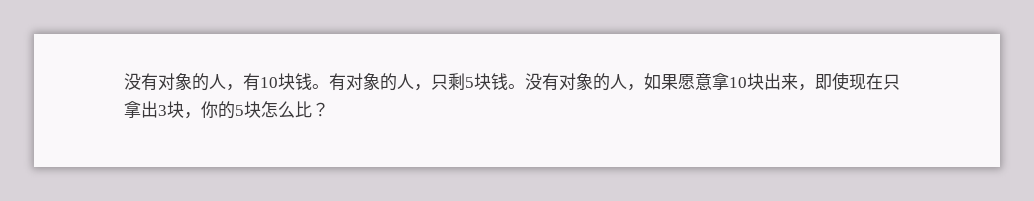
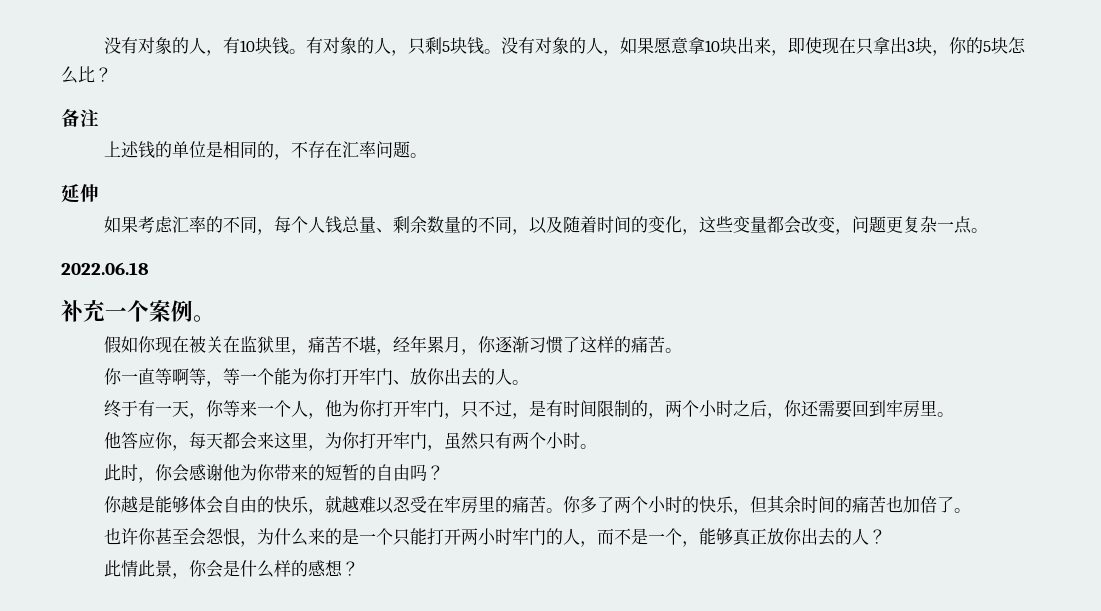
+ 备注
+ 上述钱的单位是相同的，不存在汇率问题。
+ 延伸
+ 如果考虑汇率的不同，每个人钱总量、剩余数量的不同，以及随着时间的变化，这些变量都会改变，问题更复杂一点。
+ 2022.06.18
+ 补充一个案例。
+ 假如你现在被关在监狱里，痛苦不堪，经年累月，你逐渐习惯了这样的痛苦。
+ 你一直等啊等，等一个能为你打开牢门、放你出去的人。
+ 终于有一天，你等来一个人，他为你打开牢门，只不过，是有时间限制的，两个小时之后，你还需要回到牢房里。
+ 他答应你，每天都会来这里，为你打开牢门，虽然只有两个小时。
+ 此时，你会感谢他为你带来的短暂的自由吗？
+ 你越是能够体会自由的快乐，就越难以忍受在牢房里的痛苦。你多了两个小时的快乐，但其余时间的痛苦也加倍了。
+ 也许你甚至会怨恨，为什么来的是一个只能打开两小时牢门的人，而不是一个，能够真正放你出去的人？
+ 此情此景，你会是什么样的感想？

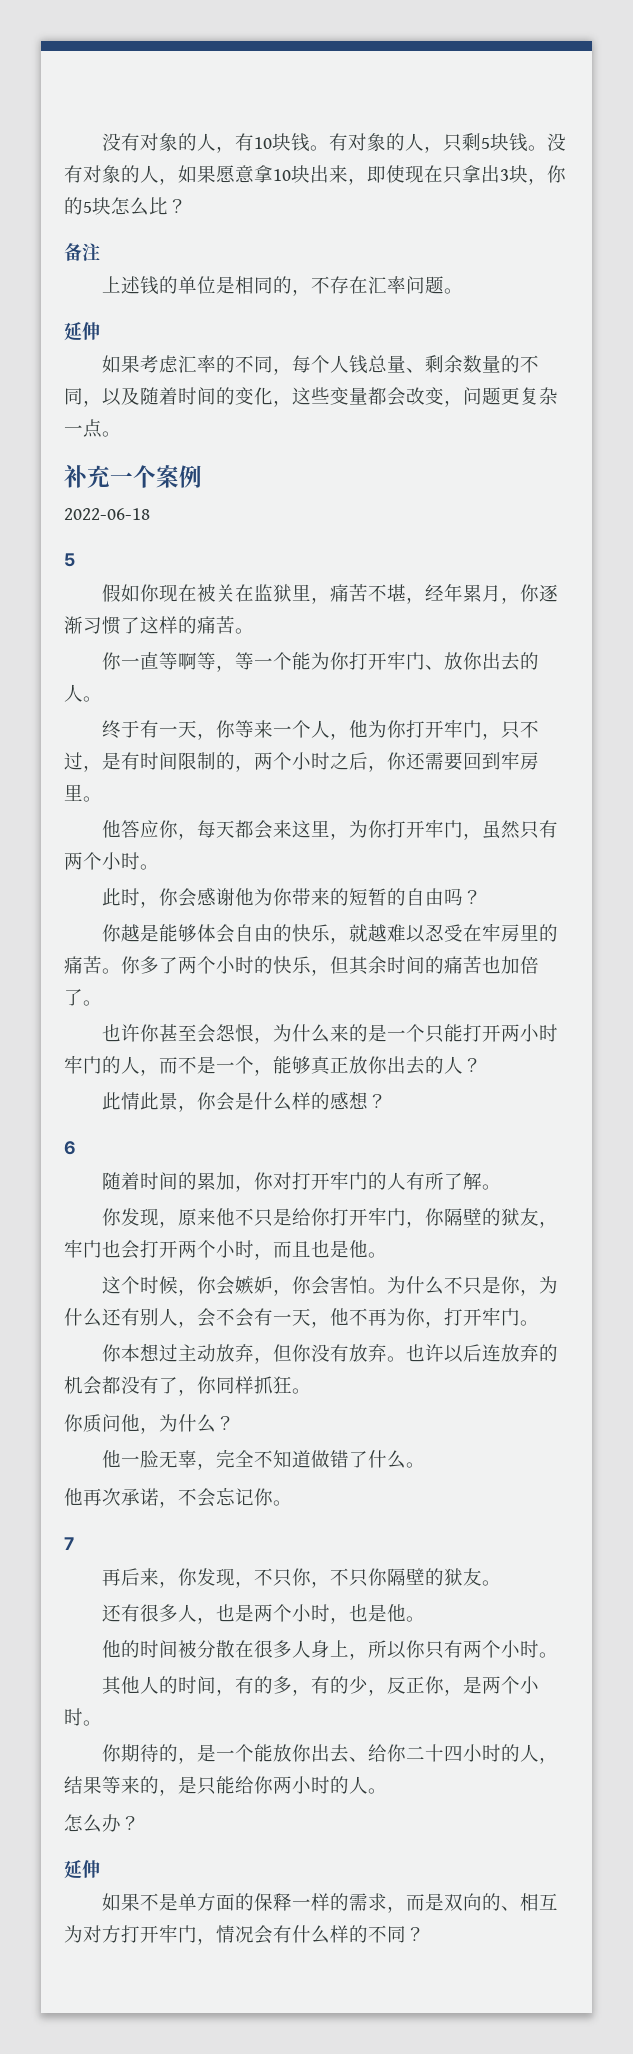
- 2022.06.18
- 补充一个案例。
+ 补充一个案例
+ 2022-06-18
+ 5
+ 6
+ 随着时间的累加，你对打开牢门的人有所了解。
+ 你发现，原来他不只是给你打开牢门，你隔壁的狱友，牢门也会打开两个小时，而且也是他。
+ 这个时候，你会嫉妒，你会害怕。为什么不只是你，为什么还有别人，会不会有一天，他不再为你，打开牢门。
+ 你本想过主动放弃，但你没有放弃。也许以后连放弃的机会都没有了，你同样抓狂。
+ 你质问他，为什么？
+ 他一脸无辜，完全不知道做错了什么。
+ 他再次承诺，不会忘记你。
+ 7
+ 再后来，你发现，不只你，不只你隔壁的狱友。
+ 还有很多人，也是两个小时，也是他。
+ 他的时间被分散在很多人身上，所以你只有两个小时。
+ 其他人的时间，有的多，有的少，反正你，是两个小时。
+ 你期待的，是一个能放你出去、给你二十四小时的人，结果等来的，是只能给你两小时的人。
+ 怎么办？
+ 延伸
+ 如果不是单方面的保释一样的需求，而是双向的、相互为对方打开牢门，情况会有什么样的不同？

